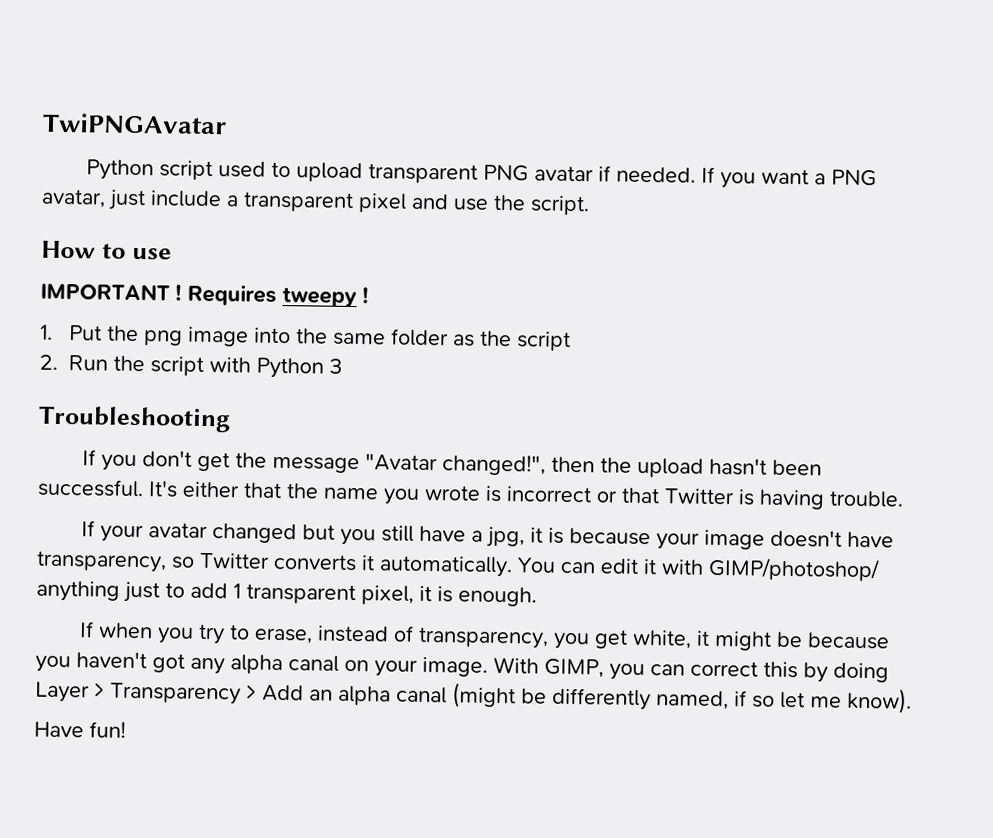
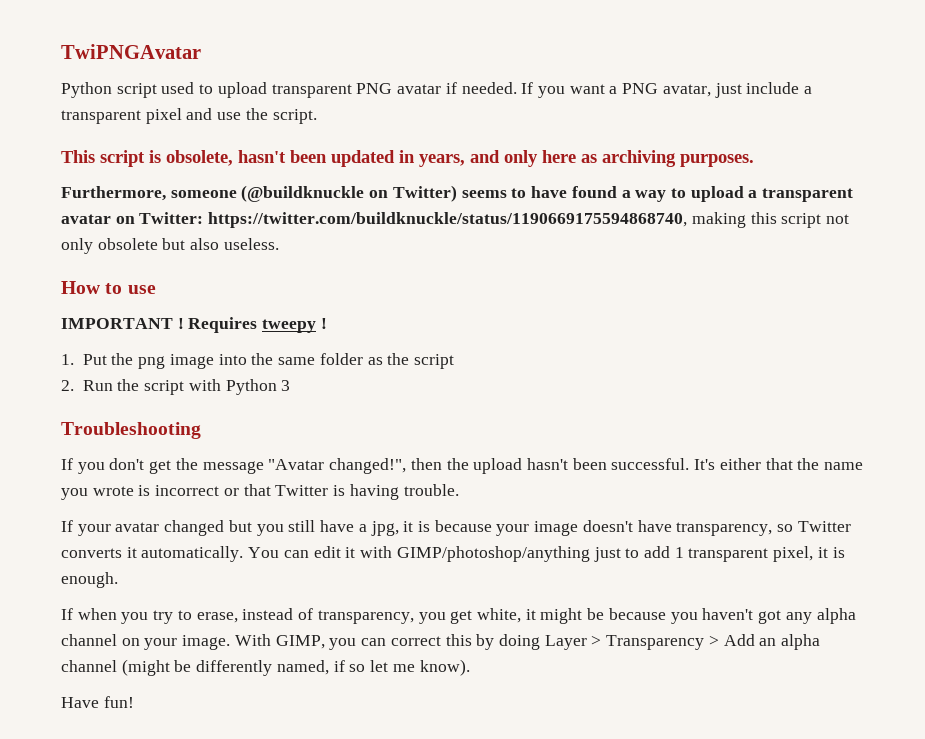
+ This script is obsolete, hasn't been updated in years, and only here as archiving purposes.
+ Furthermore, someone (@buildknuckle on Twitter) seems to have found a way to upload a transparent avatar on Twitter: https://twitter.com/buildknuckle/status/1190669175594868740, making this script not only obsolete but also useless.
- You can edit it with GIMP/photoshop/ anything just to add 1 transparent pixel, it is enough.
+ You can edit it with GIMP/photoshop/anything just to add 1 transparent pixel, it is enough.
- If when you try to erase, instead of transparency, you get white, it might be because you haven't got any alpha canal on your image.
+ If when you try to erase, instead of transparency, you get white, it might be because you haven't got any alpha channel on your image.
- With GIMP, you can correct this by doing Layer > Transparency > Add an alpha canal (might be differently named, if so let me know).
+ With GIMP, you can correct this by doing Layer > Transparency > Add an alpha channel (might be differently named, if so let me know).

